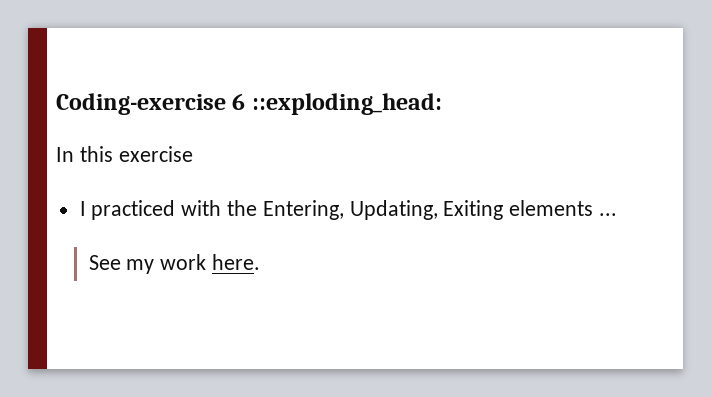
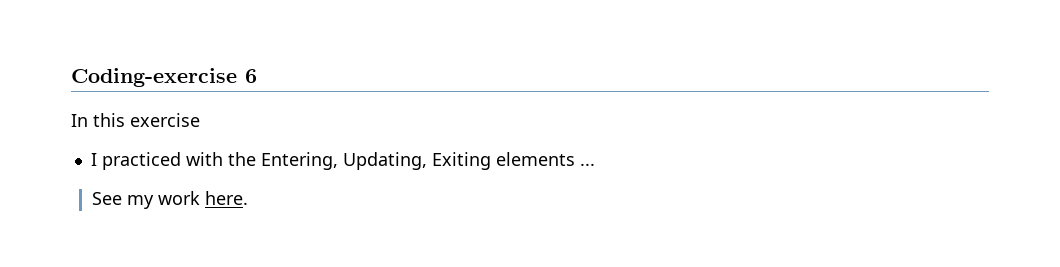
- Coding-exercise 6 ::exploding_head:
+ Coding-exercise 6

